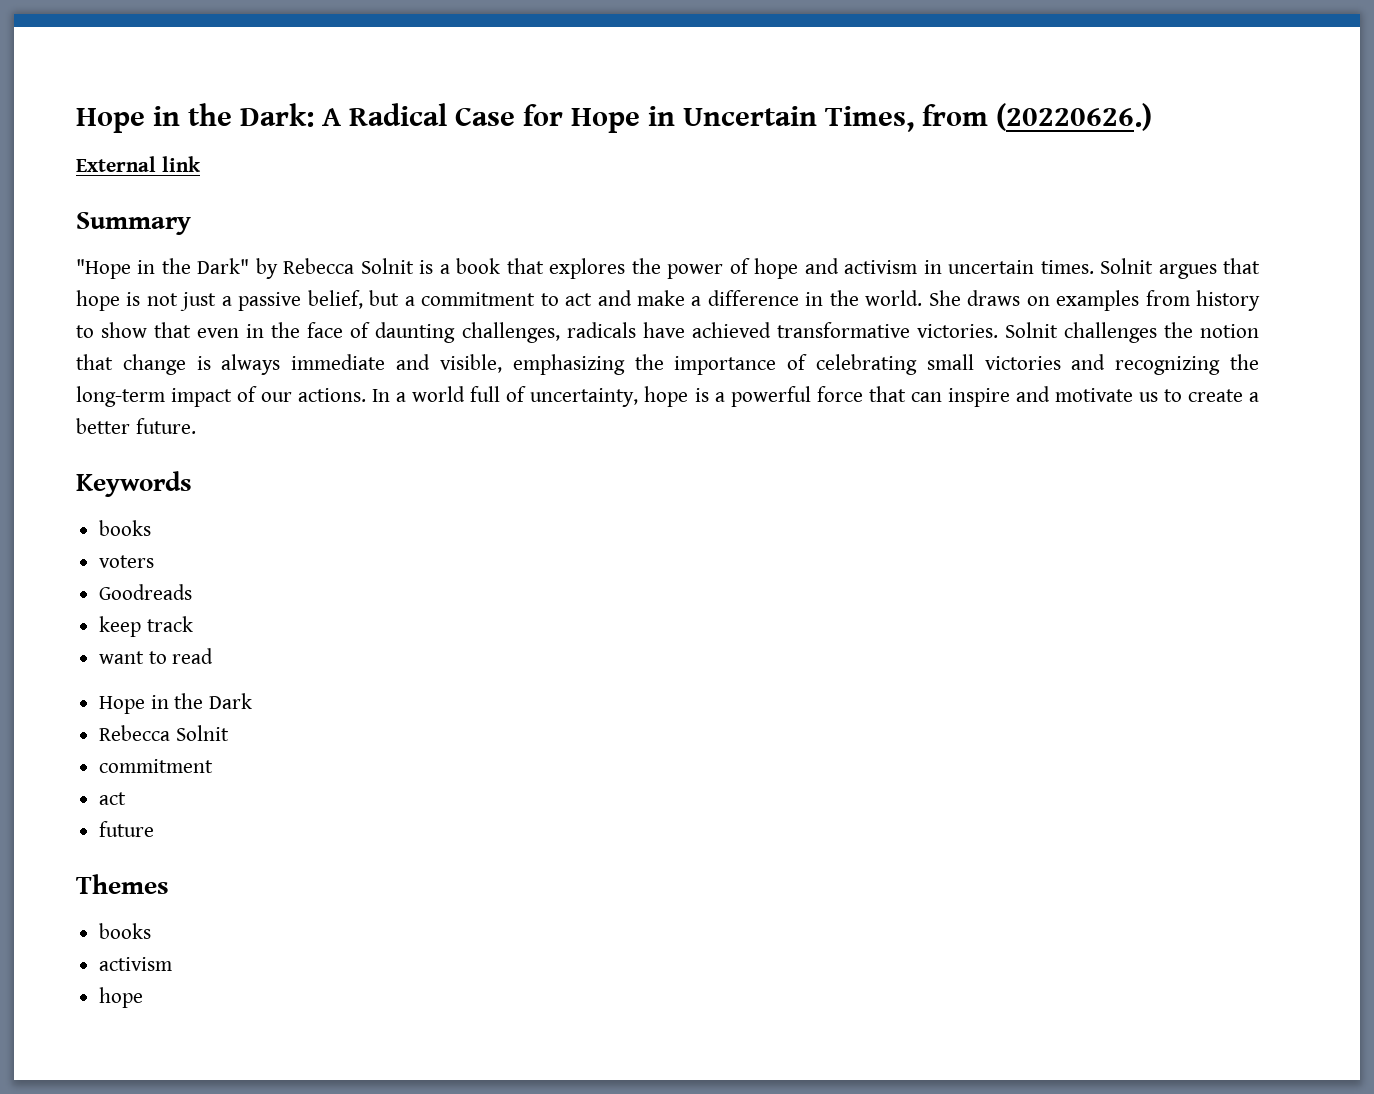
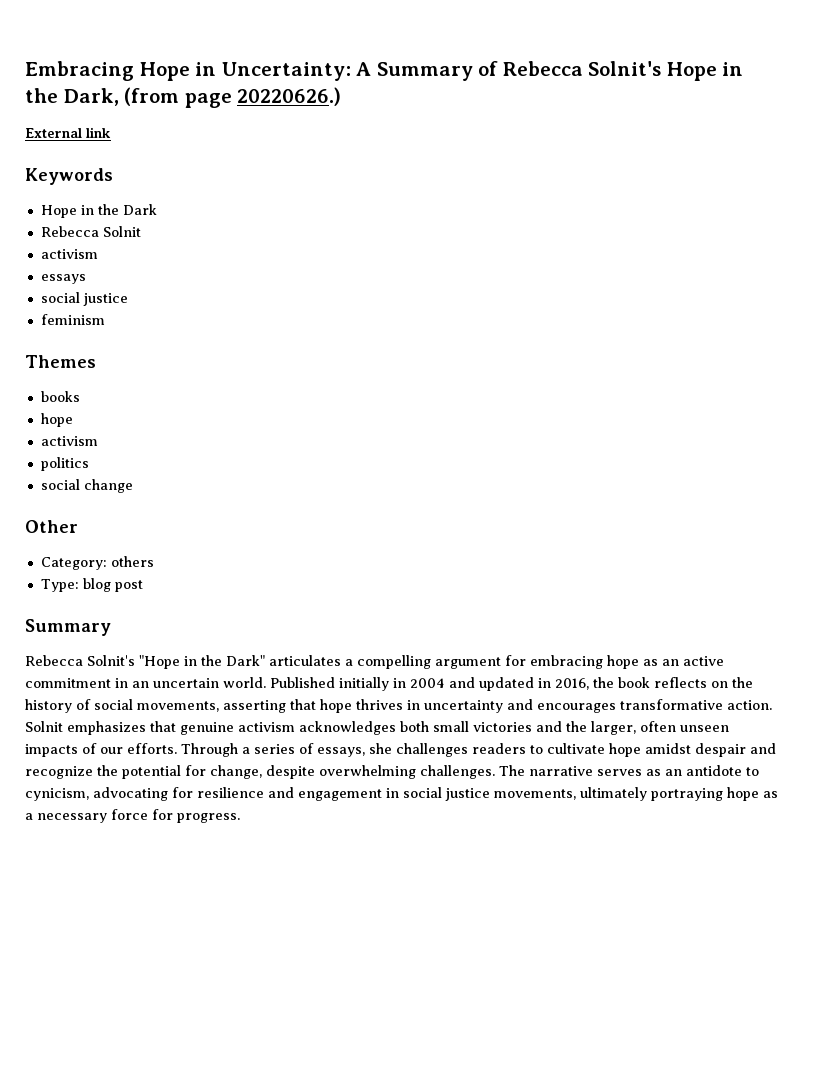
- Hope in the Dark: A Radical Case for Hope in Uncertain Times, from (20220626.)
+ Embracing Hope in Uncertainty: A Summary of Rebecca Solnit's Hope in the Dark, (from page 20220626.)
  External link
- Summary
- "Hope in the Dark" by Rebecca Solnit is a book that explores the power of hope and activism in uncertain times. Solnit argues that hope is not just a passive belief, but a commitment to act and make a difference in the world. She draws on examples from history to show that even in the face of daunting challenges, radicals have achieved transformative victories. Solnit challenges the notion that change is always immediate and visible, emphasizing the importance of celebrating small victories and recognizing the long-term impact of our actions. In a world full of uncertainty, hope is a powerful force that can inspire and motivate us to create a better future.
  Keywords
- books
- voters
- Goodreads
- keep track
- want to read
  Hope in the Dark
  Rebecca Solnit
- commitment
- act
- future
+ activism
+ essays
+ social justice
+ feminism
  Themes
  books
+ hope
  activism
- hope
+ politics
+ social change
+ Other
+ Category: others
+ Type: blog post
+ Summary
+ Rebecca Solnit's "Hope in the Dark" articulates a compelling argument for embracing hope as an active commitment in an uncertain world. Published initially in 2004 and updated in 2016, the book reflects on the history of social movements, asserting that hope thrives in uncertainty and encourages transformative action. Solnit emphasizes that genuine activism acknowledges both small victories and the larger, often unseen impacts of our efforts. Through a series of essays, she challenges readers to cultivate hope amidst despair and recognize the potential for change, despite overwhelming challenges. The narrative serves as an antidote to cynicism, advocating for resilience and engagement in social justice movements, ultimately portraying hope as a necessary force for progress.

